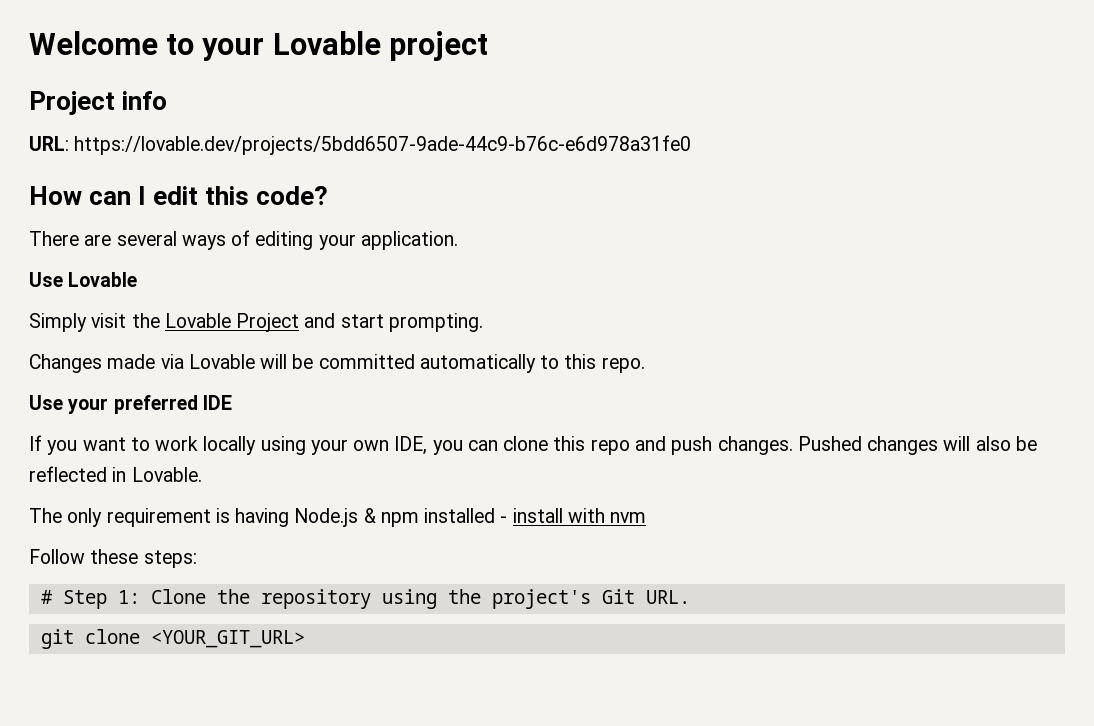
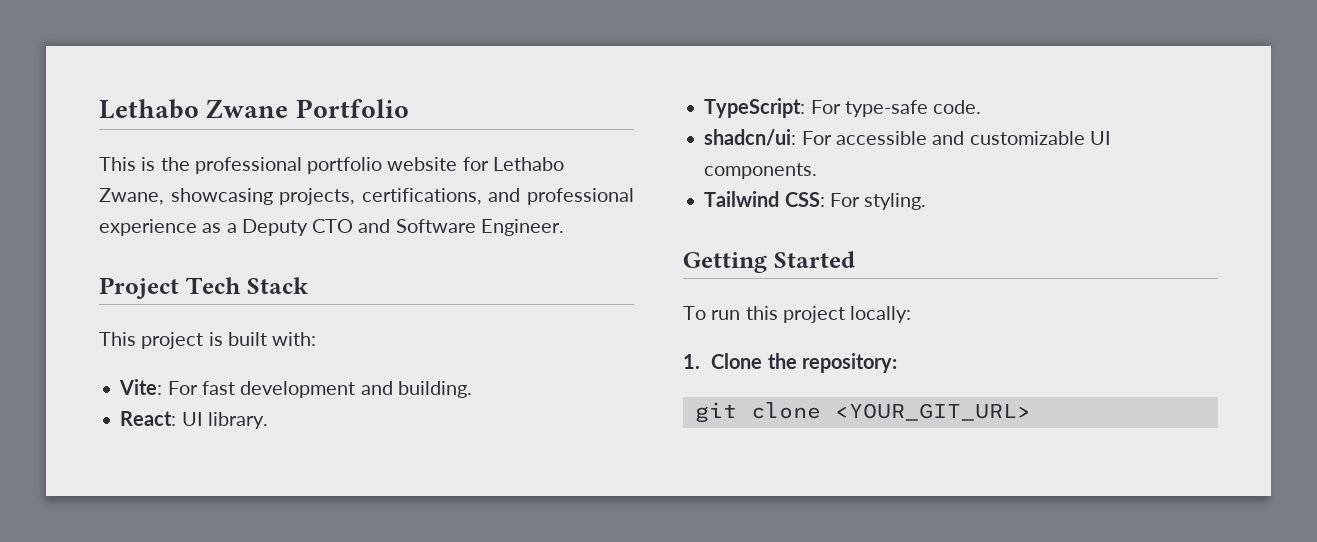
- Welcome to your Lovable project
- Project info
- URL: https://lovable.dev/projects/5bdd6507-9ade-44c9-b76c-e6d978a31fe0
- How can I edit this code?
- There are several ways of editing your application.
- Use Lovable
- Simply visit the Lovable Project and start prompting.
- Changes made via Lovable will be committed automatically to this repo.
- Use your preferred IDE
- If you want to work locally using your own IDE, you can clone this repo and push changes. Pushed changes will also be reflected in Lovable.
- The only requirement is having Node.js & npm installed - install with nvm
- Follow these steps:
- # Step 1: Clone the repository using the project's Git URL.
+ Lethabo Zwane Portfolio
+ This is the professional portfolio website for Lethabo Zwane, showcasing projects, certifications, and professional experience as a Deputy CTO and Software Engineer.
+ Project Tech Stack
+ This project is built with:
+ Vite: For fast development and building.
+ React: UI library.
+ TypeScript: For type-safe code.
+ shadcn/ui: For accessible and customizable UI components.
+ Tailwind CSS: For styling.
+ Getting Started
+ To run this project locally:
+ 1. Clone the repository:

